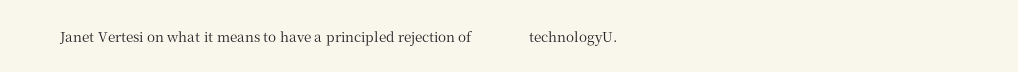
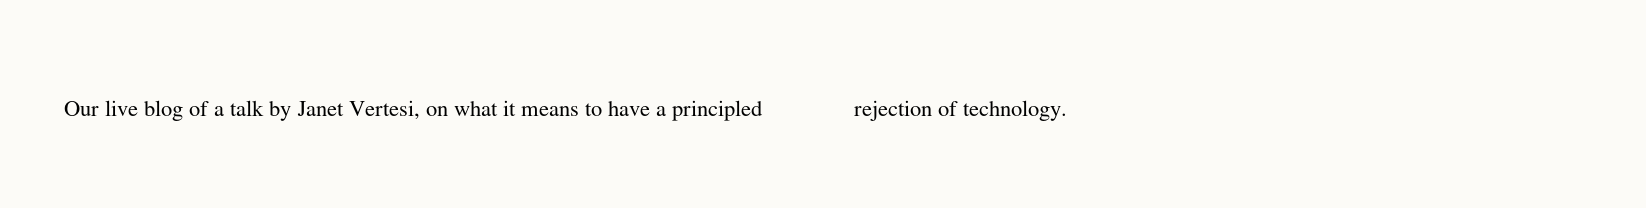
- Janet Vertesi on what it means to have a principled rejection of technologyU.
+ Our live blog of a talk by Janet Vertesi, on what it means to have a principled rejection of technology.

